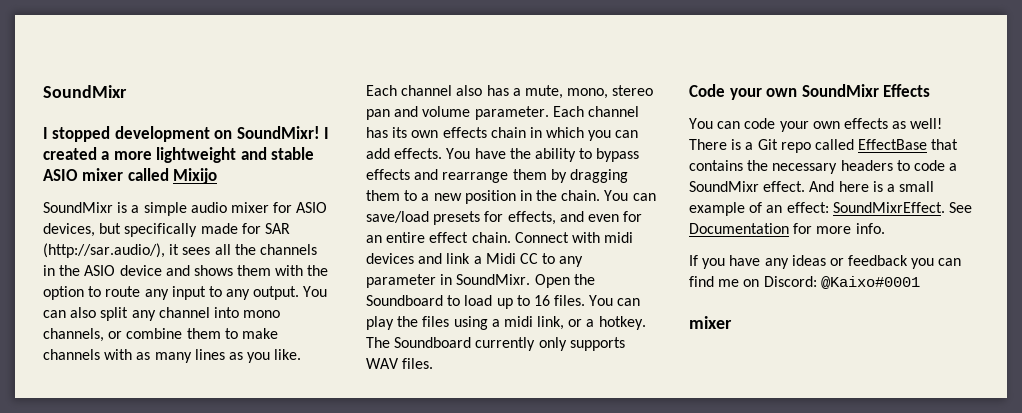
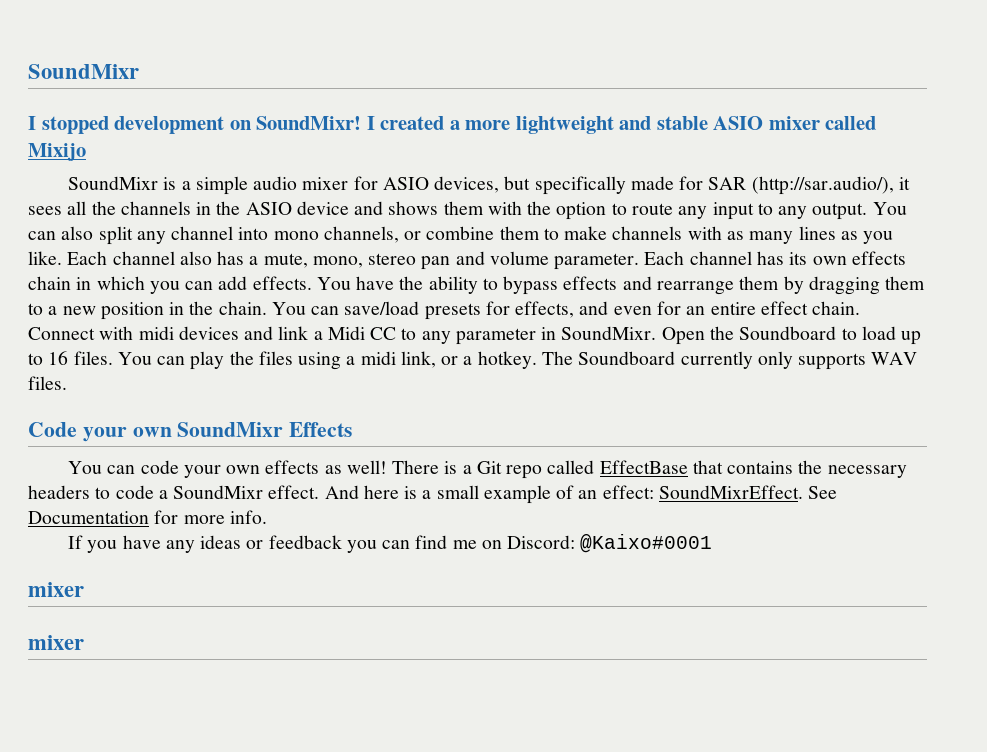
  If you have any ideas or feedback you can find me on Discord: @Kaixo#0001
+ mixer

